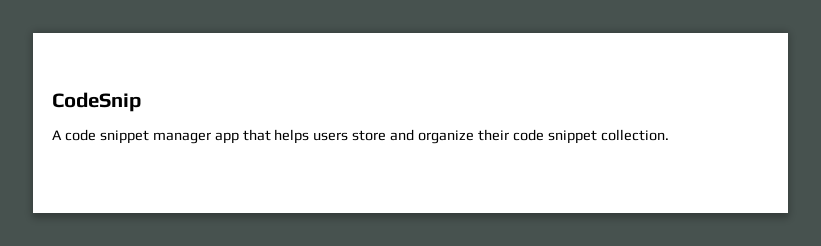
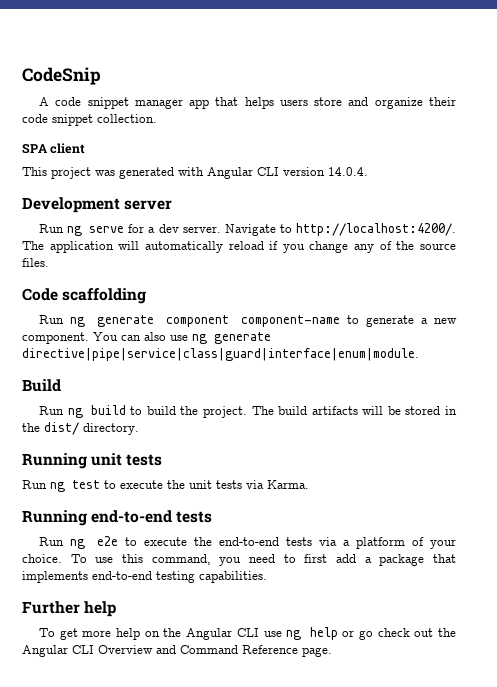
+ SPA client
+ This project was generated with Angular CLI version 14.0.4.
+ Development server
+ Run ng serve for a dev server. Navigate to http://localhost:4200/. The application will automatically reload if you change any of the source files.
+ Code scaffolding
+ Run ng generate component component-name to generate a new component. You can also use ng generate directive|pipe|service|class|guard|interface|enum|module.
+ Build
+ Run ng build to build the project. The build artifacts will be stored in the dist/ directory.
+ Running unit tests
+ Run ng test to execute the unit tests via Karma.
+ Running end-to-end tests
+ Run ng e2e to execute the end-to-end tests via a platform of your choice. To use this command, you need to first add a package that implements end-to-end testing capabilities.
+ Further help
+ To get more help on the Angular CLI use ng help or go check out the Angular CLI Overview and Command Reference page.

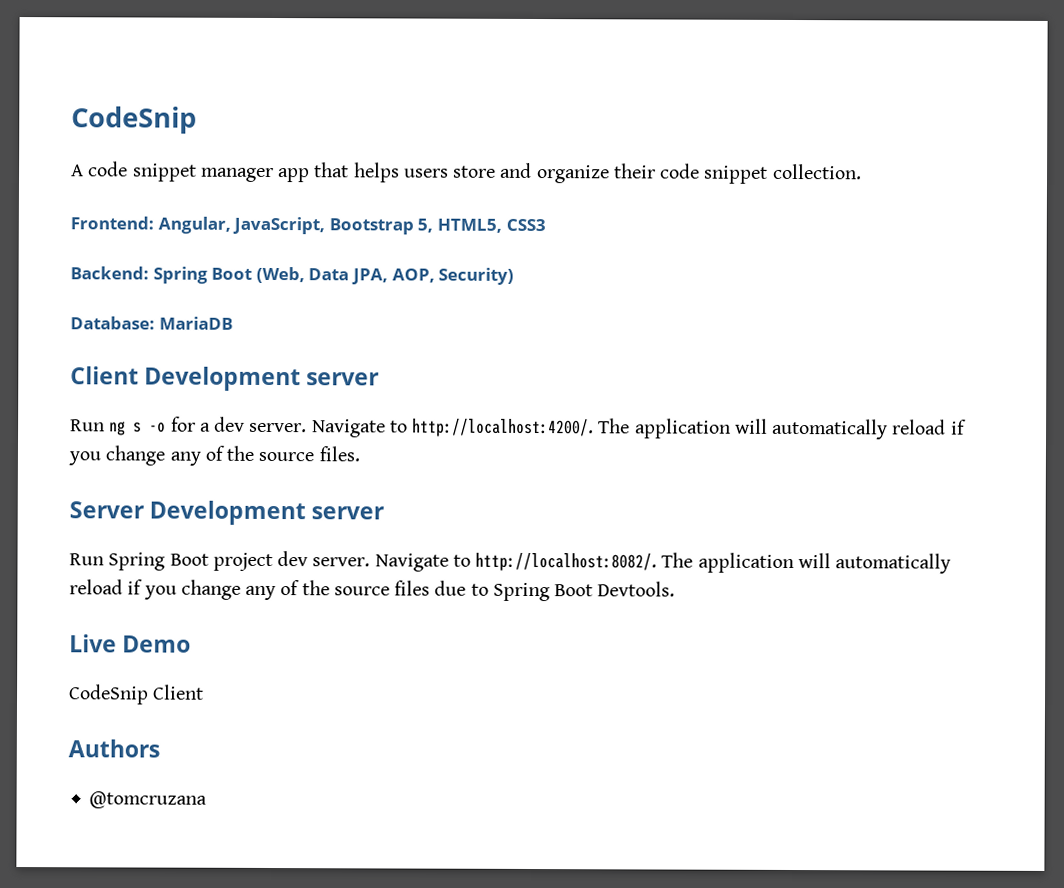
- SPA client
- This project was generated with Angular CLI version 14.0.4.
- Development server
+ Frontend: Angular, JavaScript, Bootstrap 5, HTML5, CSS3
+ Backend: Spring Boot (Web, Data JPA, AOP, Security)
+ Database: MariaDB
+ Client Development server
- Run ng serve for a dev server.
+ Run ng s -o for a dev server.
- Code scaffolding
- Run ng generate component component-name to generate a new component. You can also use ng generate directive|pipe|service|class|guard|interface|enum|module.
- Build
- Run ng build to build the project. The build artifacts will be stored in the dist/ directory.
- Running unit tests
- Run ng test to execute the unit tests via Karma.
- Running end-to-end tests
- Run ng e2e to execute the end-to-end tests via a platform of your choice. To use this command, you need to first add a package that implements end-to-end testing capabilities.
- Further help
- To get more help on the Angular CLI use ng help or go check out the Angular CLI Overview and Command Reference page.
+ Server Development server
+ Run Spring Boot project dev server. Navigate to http://localhost:8082/. The application will automatically reload if you change any of the source files due to Spring Boot Devtools.
+ Live Demo
+ CodeSnip Client
+ Authors
+ @tomcruzana

